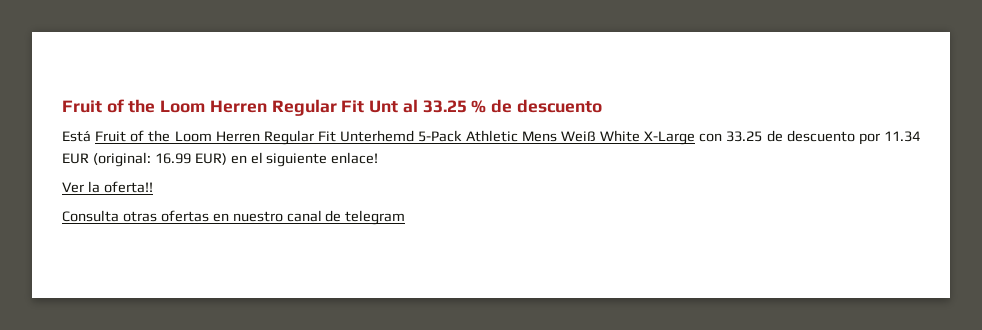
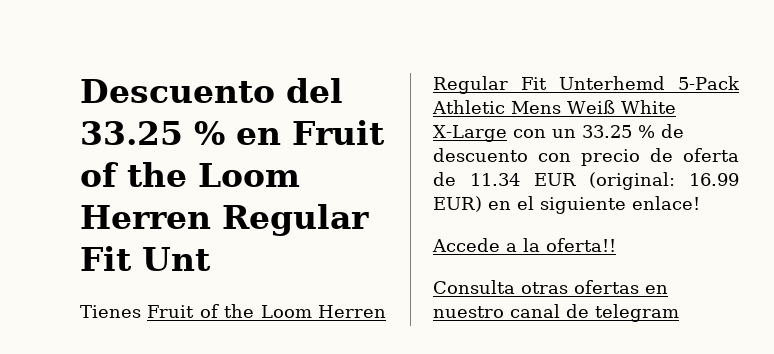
- Fruit of the Loom Herren Regular Fit Unt al 33.25 % de descuento
- Está Fruit of the Loom Herren Regular Fit Unterhemd 5-Pack Athletic Mens Weiß White X-Large con 33.25 de descuento por 11.34 EUR (original: 16.99 EUR) en el siguiente enlace!
+ Descuento del 33.25 % en Fruit of the Loom Herren Regular Fit Unt
+ Tienes Fruit of the Loom Herren Regular Fit Unterhemd 5-Pack Athletic Mens Weiß White X-Large con un 33.25 % de descuento con precio de oferta de 11.34 EUR (original: 16.99 EUR) en el siguiente enlace!
- Ver la oferta!!
+ Accede a la oferta!!

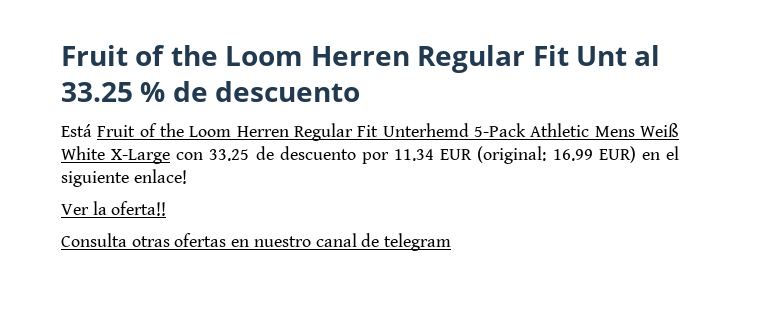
- Descuento del 33.25 % en Fruit of the Loom Herren Regular Fit Unt
- Tienes Fruit of the Loom Herren Regular Fit Unterhemd 5-Pack Athletic Mens Weiß White X-Large con un 33.25 % de descuento con precio de oferta de 11.34 EUR (original: 16.99 EUR) en el siguiente enlace!
+ Fruit of the Loom Herren Regular Fit Unt al 33.25 % de descuento
+ Está Fruit of the Loom Herren Regular Fit Unterhemd 5-Pack Athletic Mens Weiß White X-Large con 33.25 de descuento por 11.34 EUR (original: 16.99 EUR) en el siguiente enlace!
- Accede a la oferta!!
+ Ver la oferta!!

